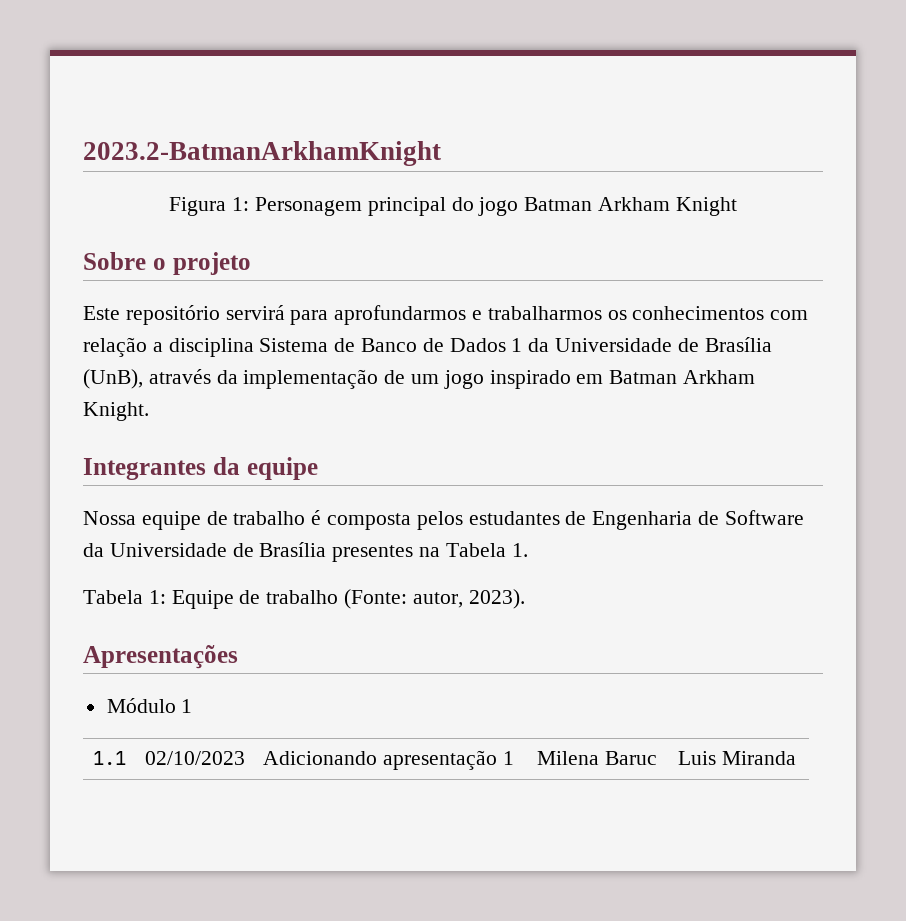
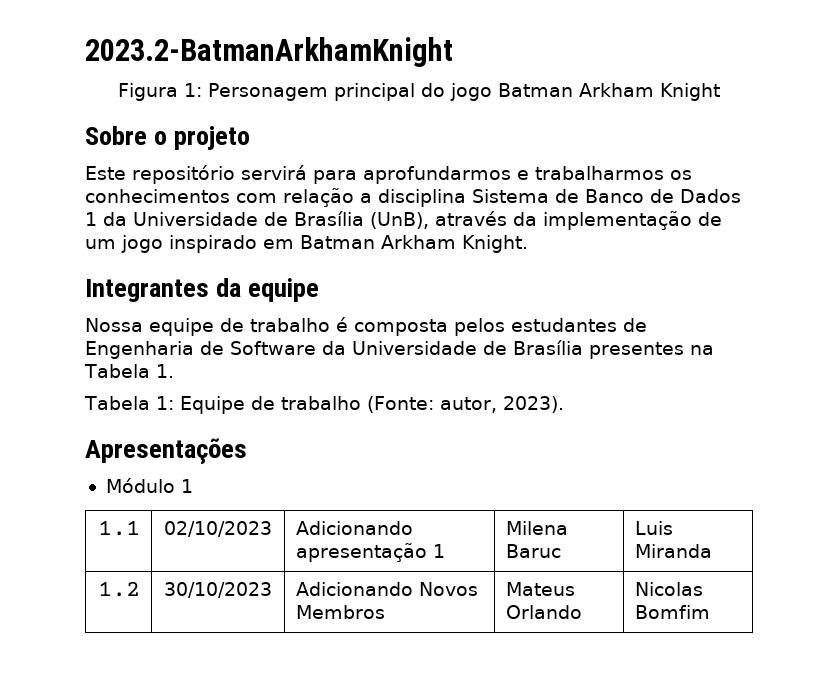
+ 1.2 | 30/10/2023 | Adicionando Novos Membros | Mateus Orlando | Nicolas Bomfim

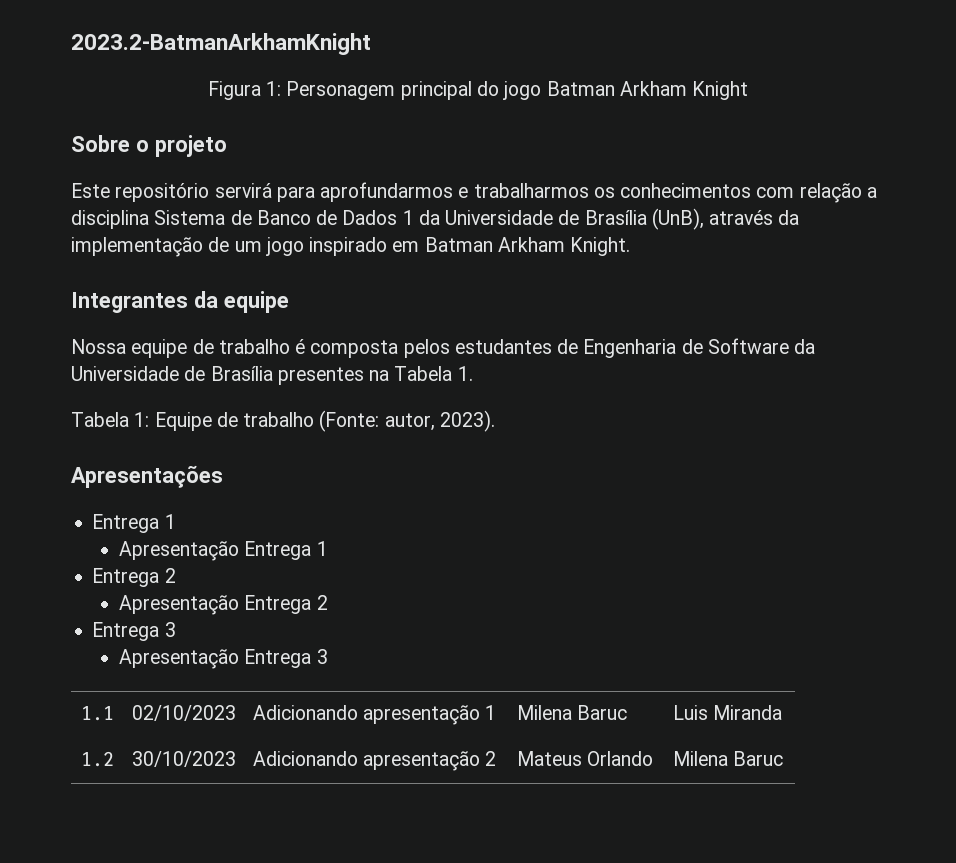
  Apresentações
- Módulo 1
+ Entrega 1
+ Apresentação Entrega 1
+ Entrega 2
+ Apresentação Entrega 2
+ Entrega 3
+ Apresentação Entrega 3
- 1.2 | 30/10/2023 | Adicionando Novos Membros | Mateus Orlando | Nicolas Bomfim
+ 1.2 | 30/10/2023 | Adicionando apresentação 2 | Mateus Orlando | Milena Baruc

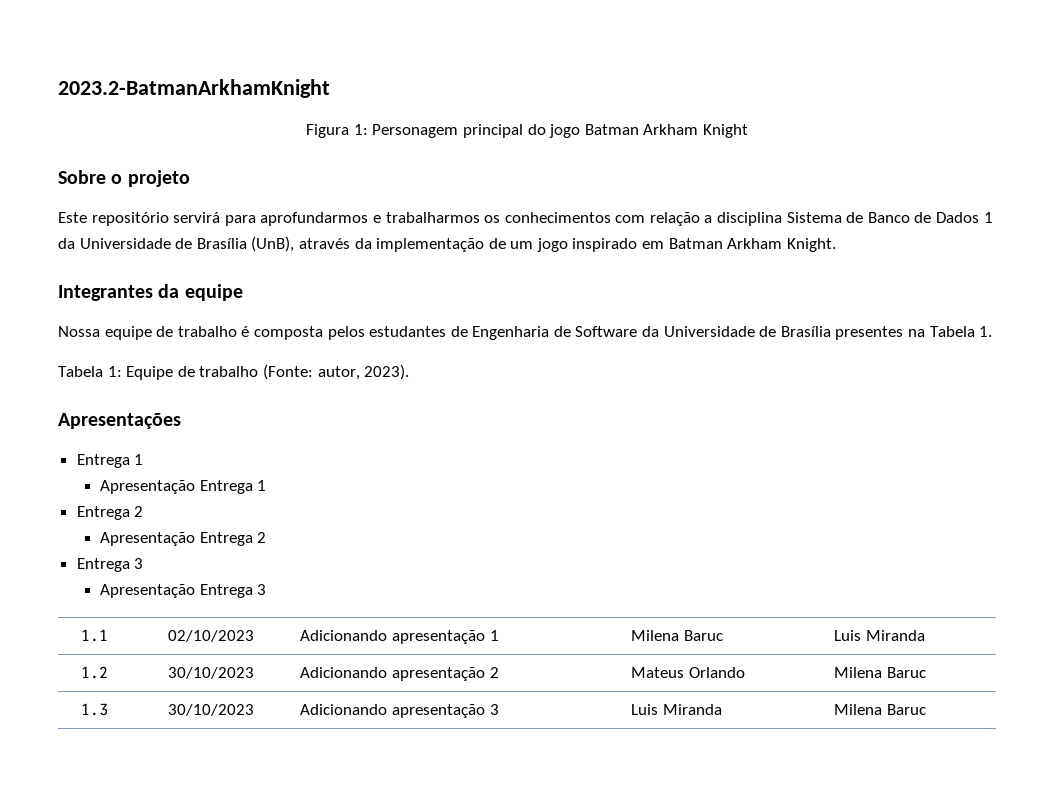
+ 1.3 | 30/10/2023 | Adicionando apresentação 3 | Luis Miranda | Milena Baruc

